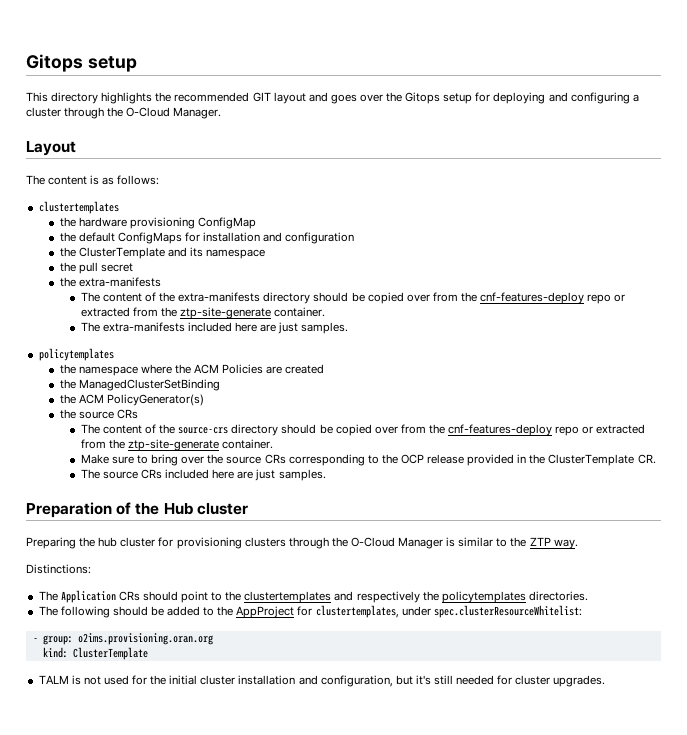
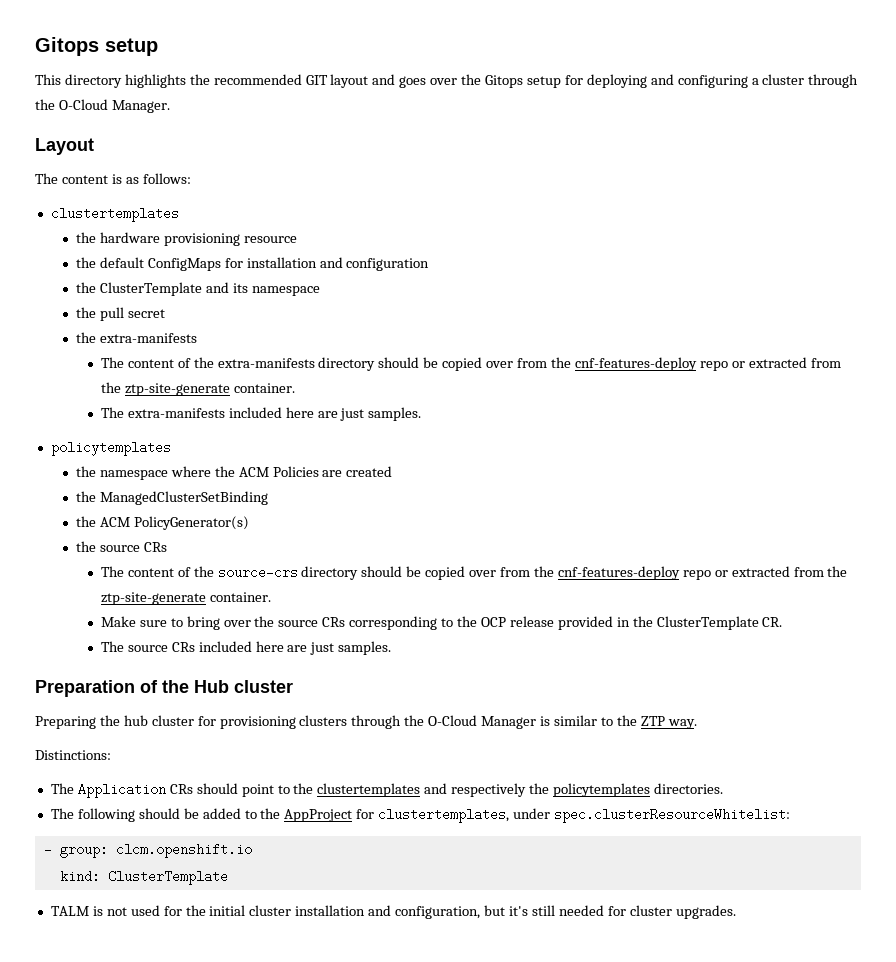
- the hardware provisioning ConfigMap
+ the hardware provisioning resource
- - group: o2ims.provisioning.oran.org
+ - group: clcm.openshift.io

